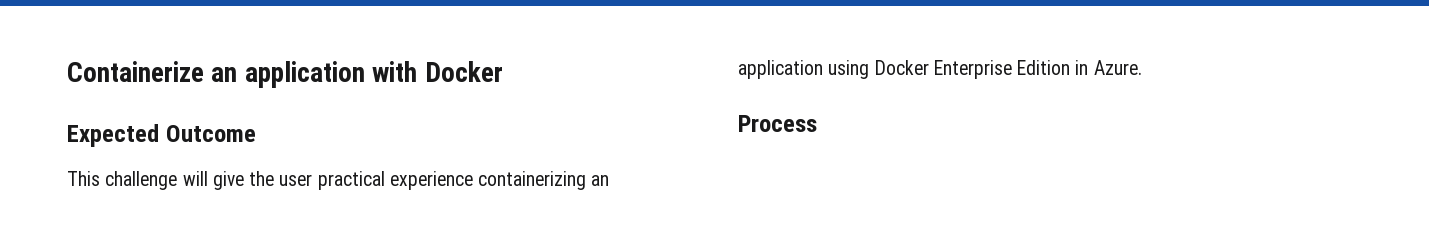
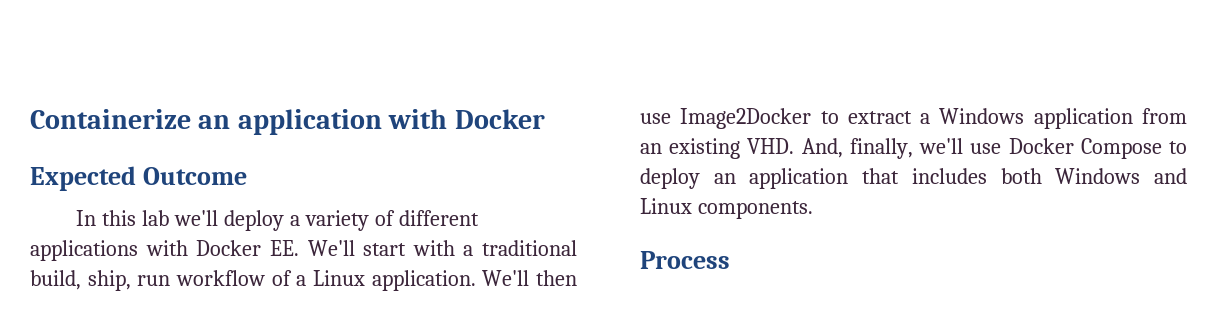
- This challenge will give the user practical experience containerizing an application using Docker Enterprise Edition in Azure.
+ In this lab we'll deploy a variety of different applications with Docker EE. We'll start with a traditional build, ship, run workflow of a Linux application. We'll then use Image2Docker to extract a Windows application from an existing VHD. And, finally, we'll use Docker Compose to deploy an application that includes both Windows and Linux components.

